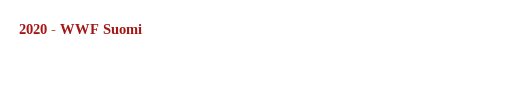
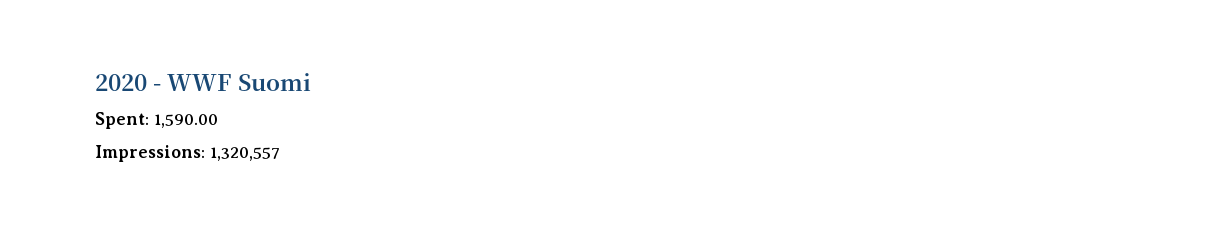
+ Spent: 1,590.00
+ Impressions: 1,320,557

